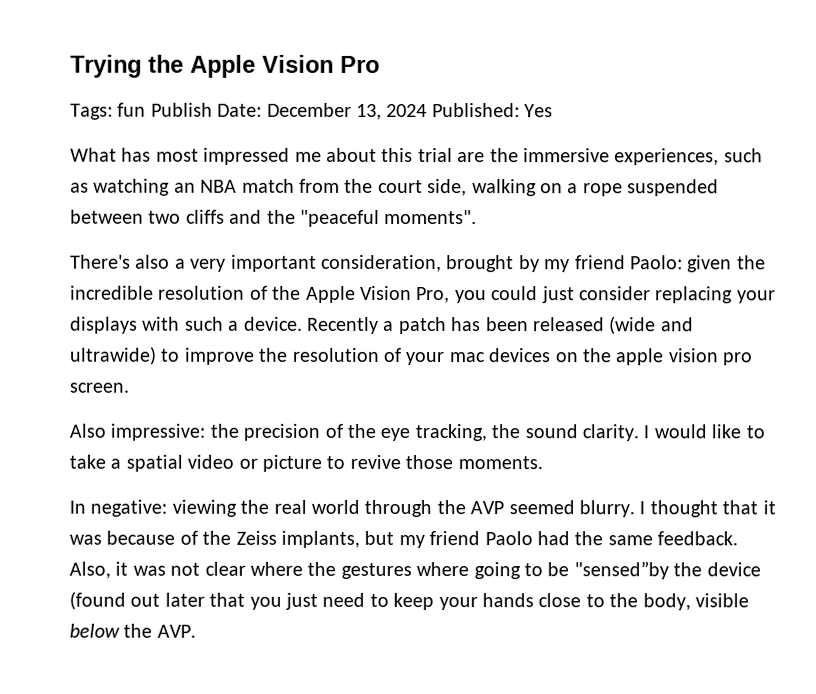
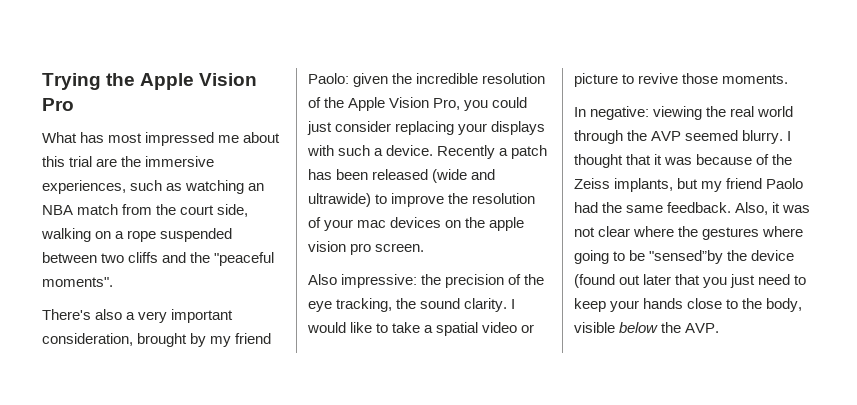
- Tags: fun Publish Date: December 13, 2024 Published: Yes

